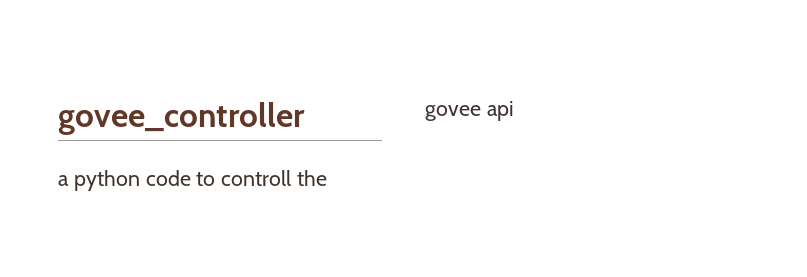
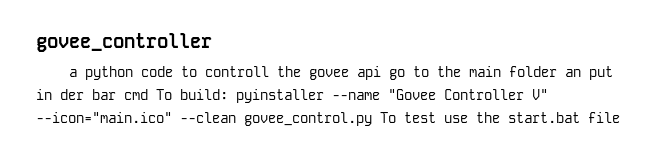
- a python code to controll the govee api
+ a python code to controll the govee api go to the main folder an put in der bar cmd To build: pyinstaller --name "Govee Controller V" --icon="main.ico" --clean govee_control.py To test use the start.bat file

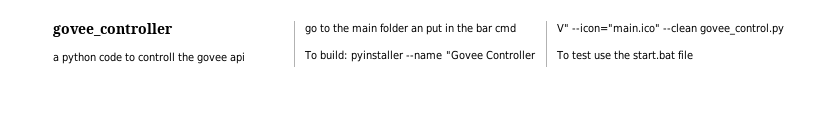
- a python code to controll the govee api go to the main folder an put in der bar cmd To build: pyinstaller --name "Govee Controller V" --icon="main.ico" --clean govee_control.py To test use the start.bat file
+ a python code to controll the govee api
+ go to the main folder an put in the bar cmd
+ To build: pyinstaller --name "Govee Controller V" --icon="main.ico" --clean govee_control.py
+ To test use the start.bat file

